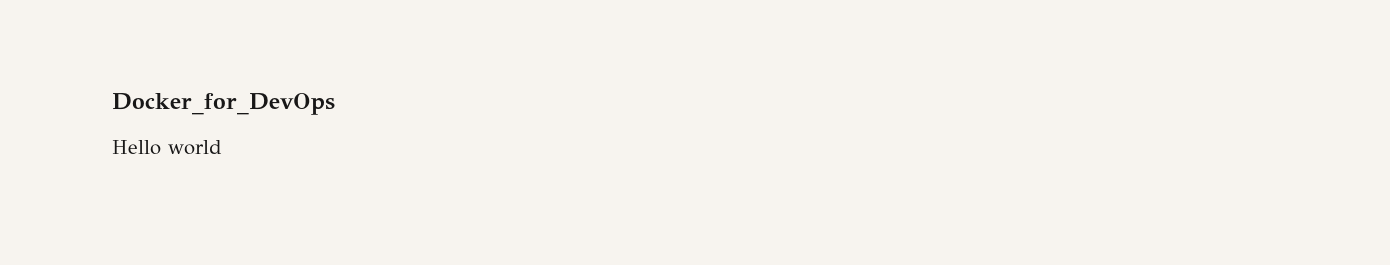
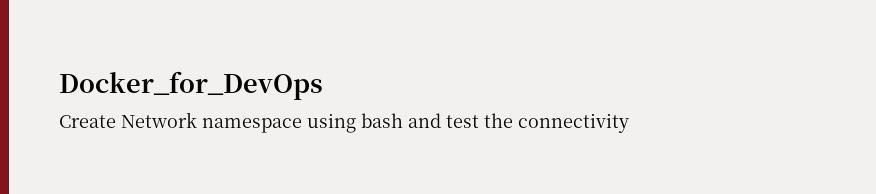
- Hello world
+ Create Network namespace using bash and test the connectivity

